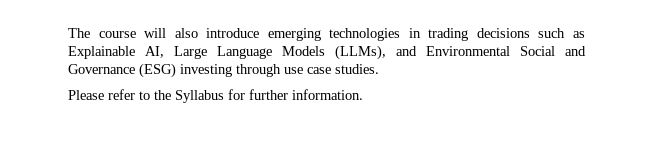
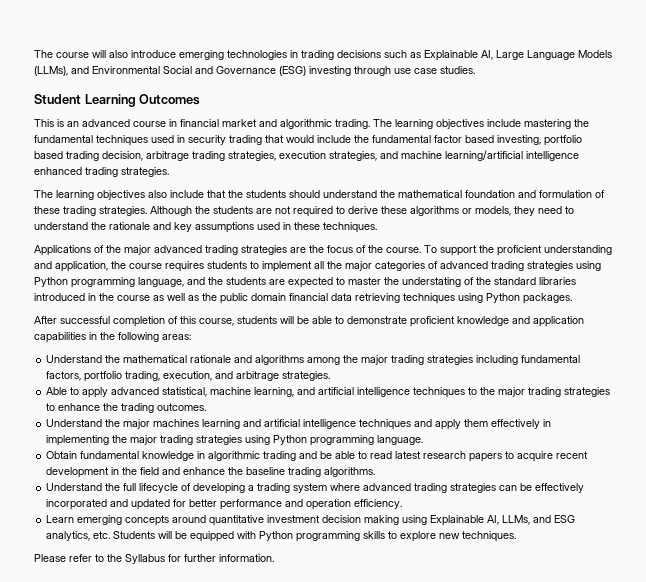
+ Student Learning Outcomes
+ This is an advanced course in financial market and algorithmic trading. The learning objectives include mastering the fundamental techniques used in security trading that would include the fundamental factor based investing, portfolio based trading decision, arbitrage trading strategies, execution strategies, and machine learning/artificial intelligence enhanced trading strategies.
+ The learning objectives also include that the students should understand the mathematical foundation and formulation of these trading strategies. Although the students are not required to derive these algorithms or models, they need to understand the rationale and key assumptions used in these techniques.
+ Applications of the major advanced trading strategies are the focus of the course. To support the proficient understanding and application, the course requires students to implement all the major categories of advanced trading strategies using Python programming language, and the students are expected to master the understating of the standard libraries introduced in the course as well as the public domain financial data retrieving techniques using Python packages.
+ After successful completion of this course, students will be able to demonstrate proficient knowledge and application capabilities in the following areas:
+ Understand the mathematical rationale and algorithms among the major trading strategies including fundamental factors, portfolio trading, execution, and arbitrage strategies.
+ Able to apply advanced statistical, machine learning, and artificial intelligence techniques to the major trading strategies to enhance the trading outcomes.
+ Understand the major machines learning and artificial intelligence techniques and apply them effectively in implementing the major trading strategies using Python programming language.
+ Obtain fundamental knowledge in algorithmic trading and be able to read latest research papers to acquire recent development in the field and enhance the baseline trading algorithms.
+ Understand the full lifecycle of developing a trading system where advanced trading strategies can be effectively incorporated and updated for better performance and operation efficiency.
+ Learn emerging concepts around quantitative investment decision making using Explainable AI, LLMs, and ESG analytics, etc. Students will be equipped with Python programming skills to explore new techniques.

